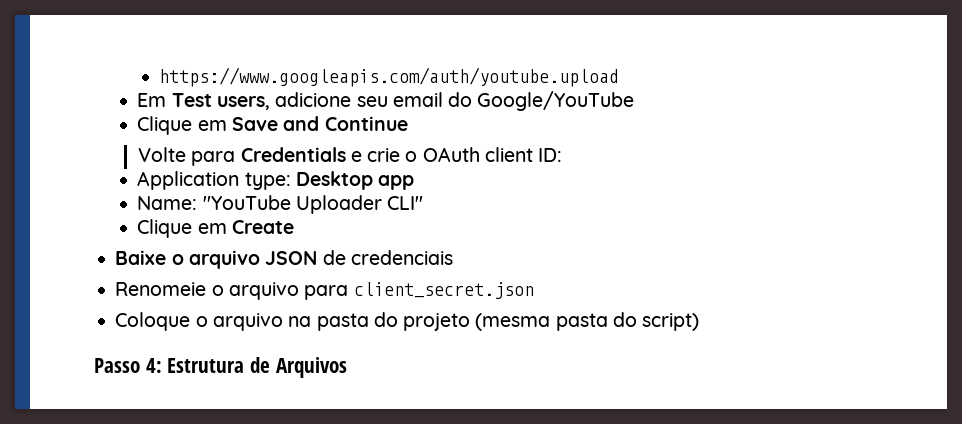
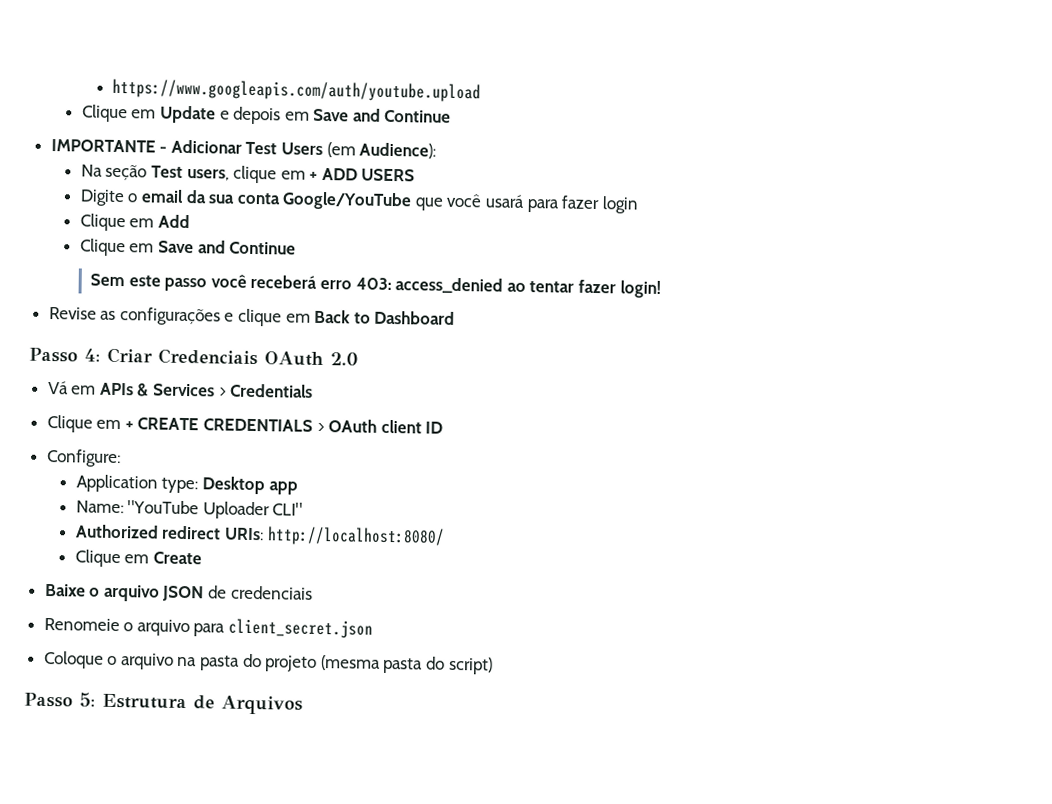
- Em Test users, adicione seu email do Google/YouTube
+ Clique em Update e depois em Save and Continue
+ IMPORTANTE - Adicionar Test Users (em Audience):
+ Na seção Test users, clique em + ADD USERS
+ Digite o email da sua conta Google/YouTube que você usará para fazer login
+ Clique em Add
- Volte para Credentials e crie o OAuth client ID:
+ Sem este passo você receberá erro 403: access_denied ao tentar fazer login!
+ Revise as configurações e clique em Back to Dashboard
+ Passo 4: Criar Credenciais OAuth 2.0
+ Vá em APIs & Services > Credentials
+ Clique em + CREATE CREDENTIALS > OAuth client ID
+ Configure:
+ Authorized redirect URIs: http://localhost:8080/
- Passo 4: Estrutura de Arquivos
+ Passo 5: Estrutura de Arquivos

